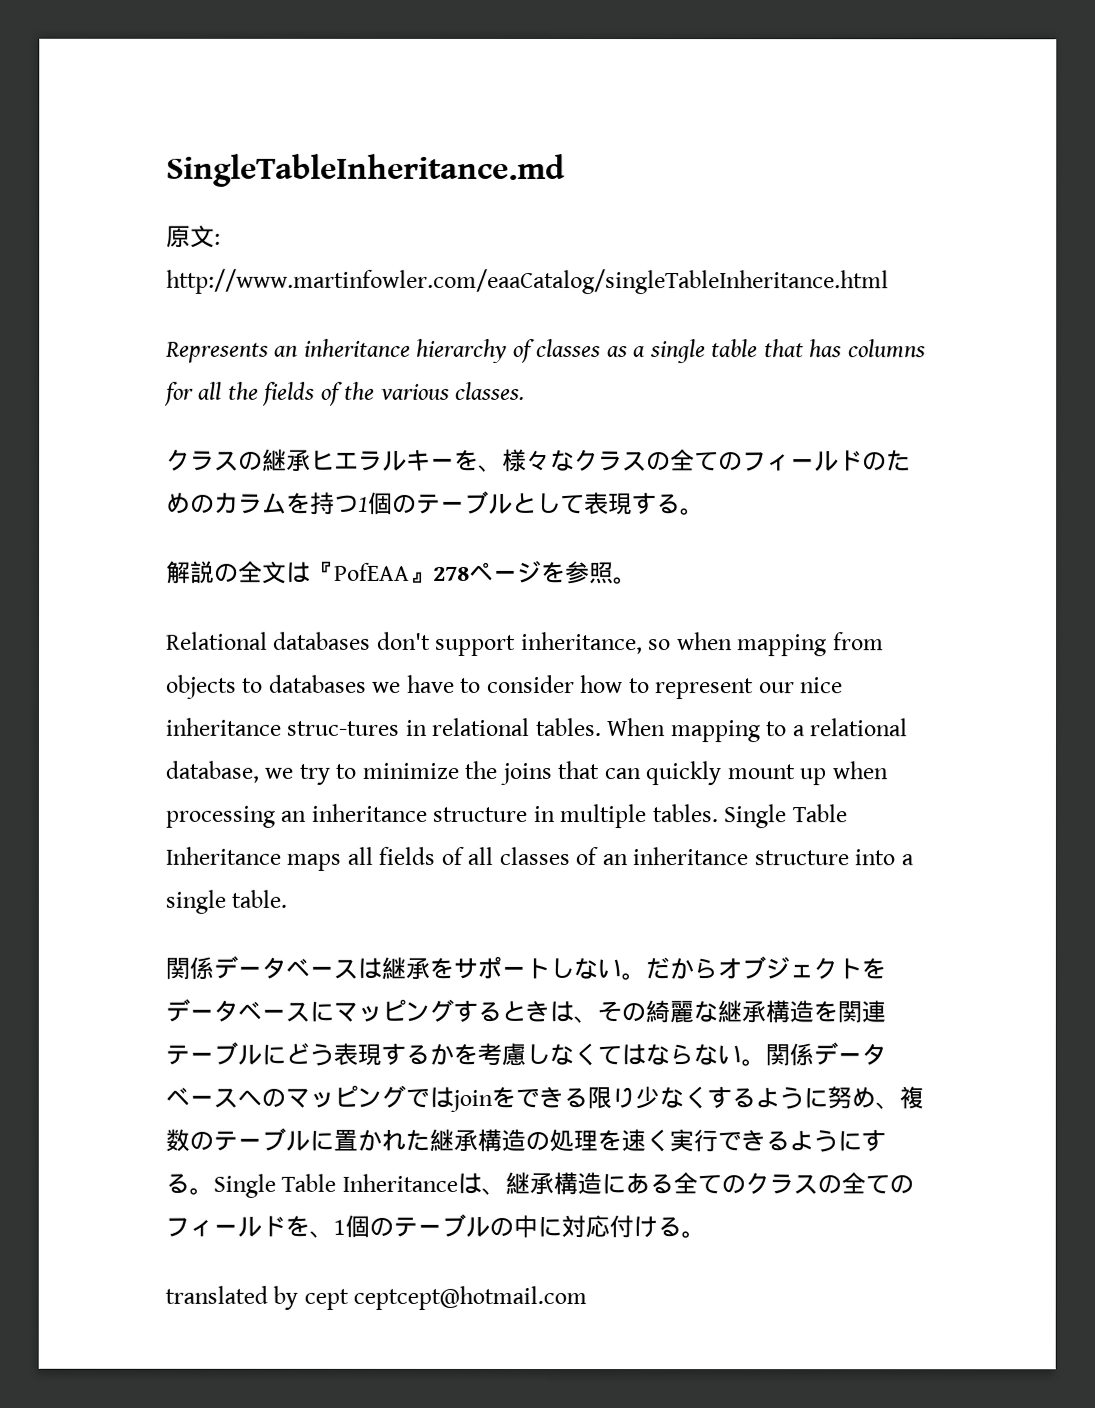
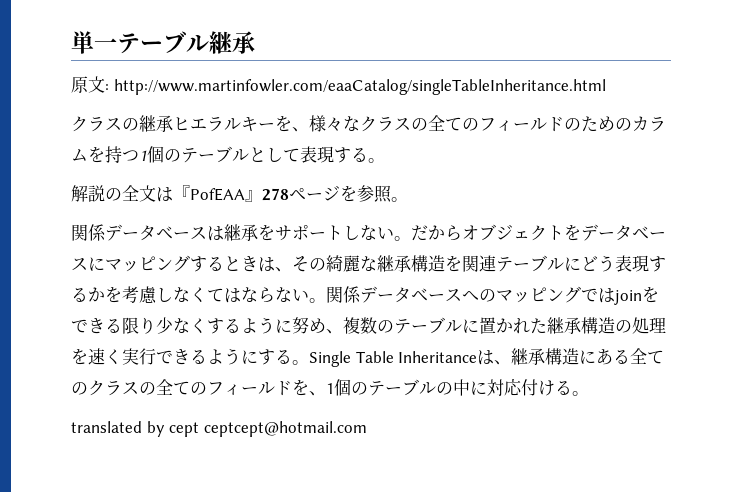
- SingleTableInheritance.md
+ 単一テーブル継承
- Represents an inheritance hierarchy of classes as a single table that has columns for all the fields of the various classes.
- Relational databases don't support inheritance, so when mapping from objects to databases we have to consider how to represent our nice inheritance struc-tures in relational tables. When mapping to a relational database, we try to minimize the joins that can quickly mount up when processing an inheritance structure in multiple tables. Single Table Inheritance maps all fields of all classes of an inheritance structure into a single table.

